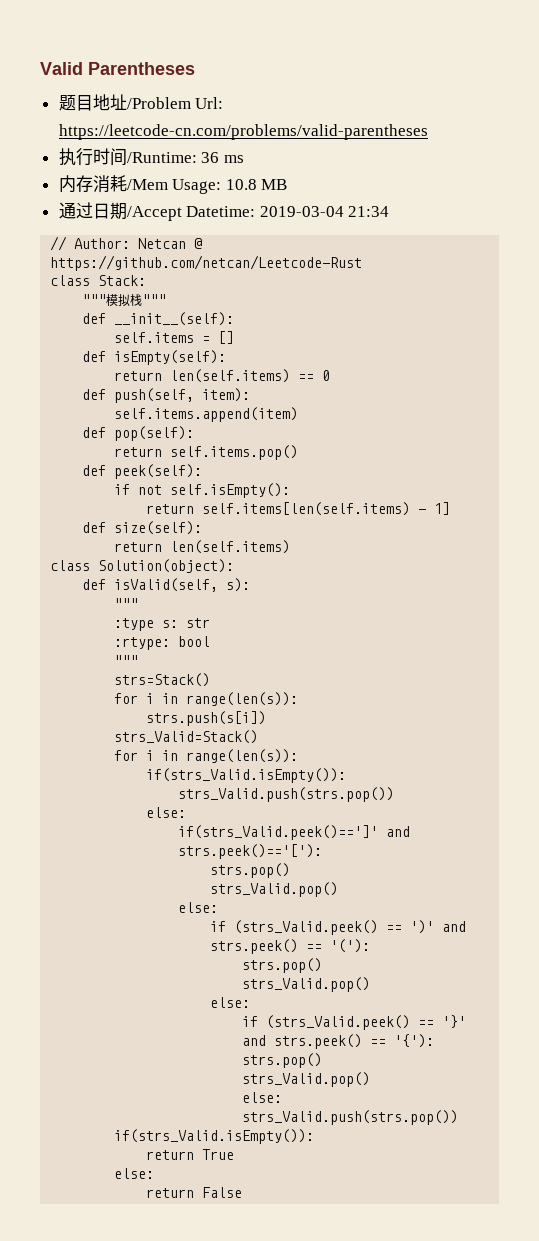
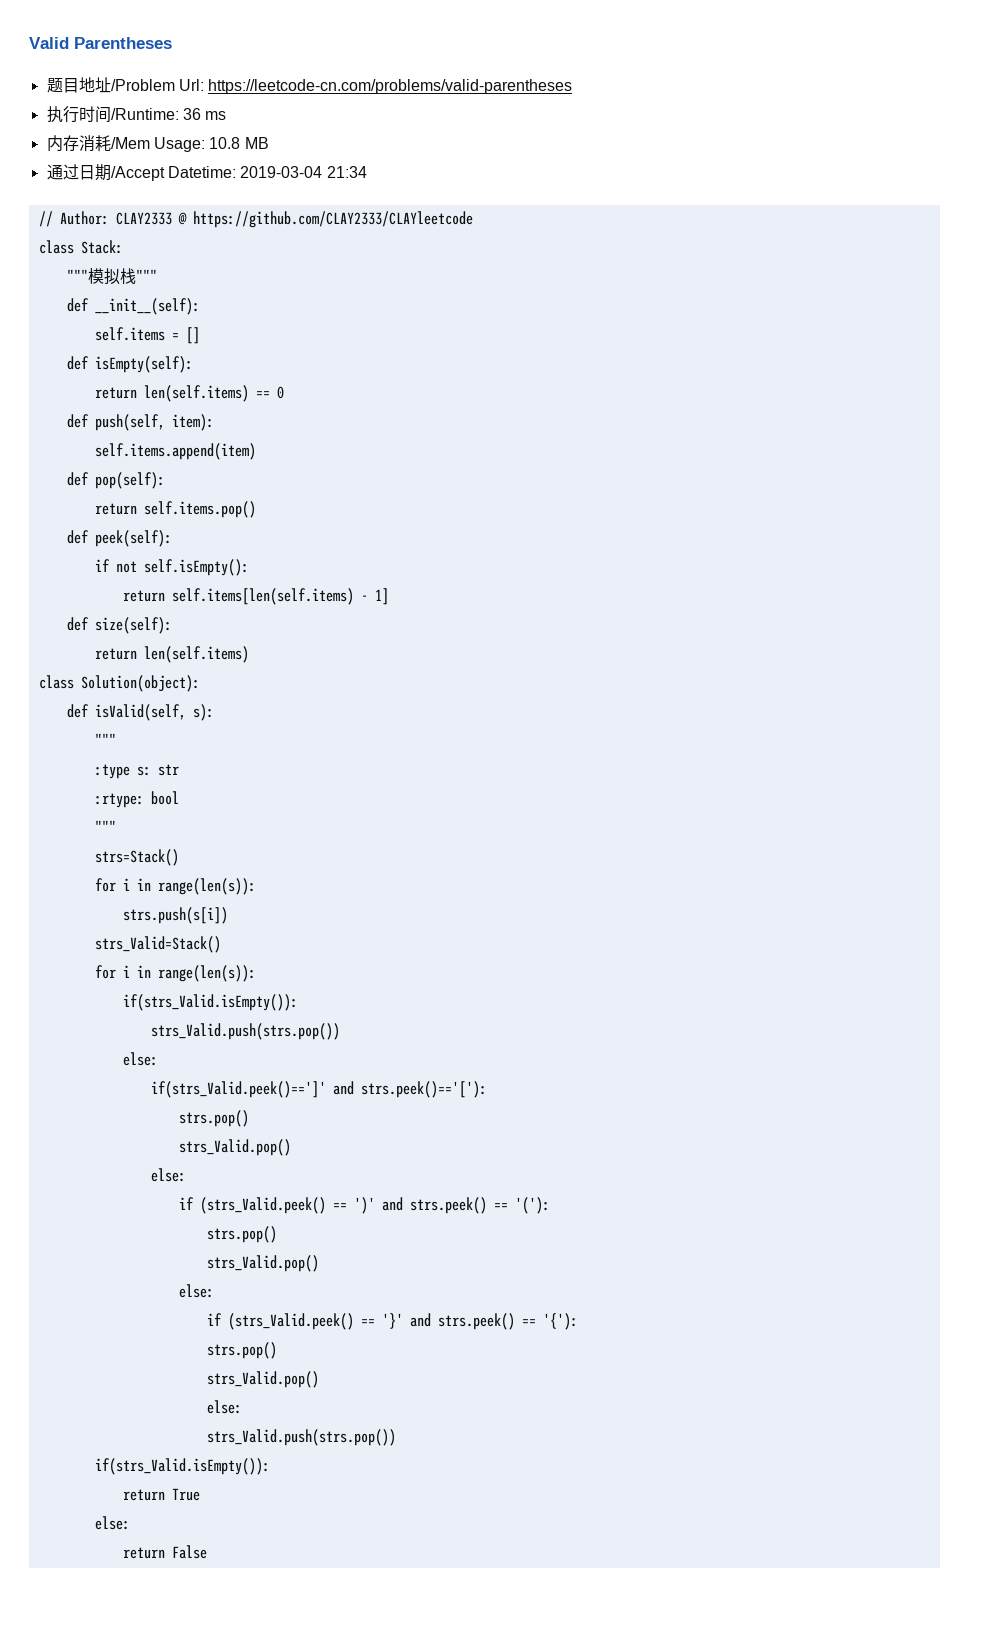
- // Author: Netcan @ https://github.com/netcan/Leetcode-Rust
+ // Author: CLAY2333 @ https://github.com/CLAY2333/CLAYleetcode

